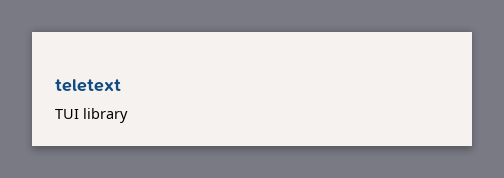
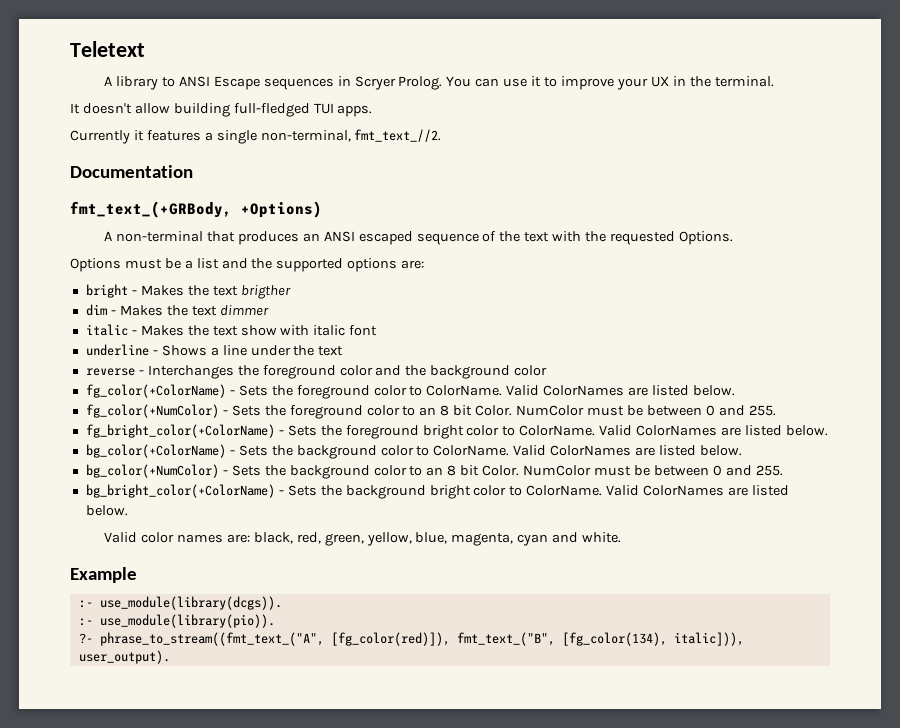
- teletext
- TUI library
+ Teletext
+ A library to ANSI Escape sequences in Scryer Prolog. You can use it to improve your UX in the terminal.
+ It doesn't allow building full-fledged TUI apps.
+ Currently it features a single non-terminal, fmt_text_//2.
+ Documentation
+ fmt_text_(+GRBody, +Options)
+ A non-terminal that produces an ANSI escaped sequence of the text with the requested Options.
+ Options must be a list and the supported options are:
+ bright - Makes the text brigther
+ dim - Makes the text dimmer
+ italic - Makes the text show with italic font
+ underline - Shows a line under the text
+ reverse - Interchanges the foreground color and the background color
+ fg_color(+ColorName) - Sets the foreground color to ColorName. Valid ColorNames are listed below.
+ fg_color(+NumColor) - Sets the foreground color to an 8 bit Color. NumColor must be between 0 and 255.
+ fg_bright_color(+ColorName) - Sets the foreground bright color to ColorName. Valid ColorNames are listed below.
+ bg_color(+ColorName) - Sets the background color to ColorName. Valid ColorNames are listed below.
+ bg_color(+NumColor) - Sets the background color to an 8 bit Color. NumColor must be between 0 and 255.
+ bg_bright_color(+ColorName) - Sets the background bright color to ColorName. Valid ColorNames are listed below.
+ Valid color names are: black, red, green, yellow, blue, magenta, cyan and white.
+ Example
+ :- use_module(library(dcgs)).
+ :- use_module(library(pio)).
+ ?- phrase_to_stream((fmt_text_("A", [fg_color(red)]), fmt_text_("B", [fg_color(134), italic])), user_output).

